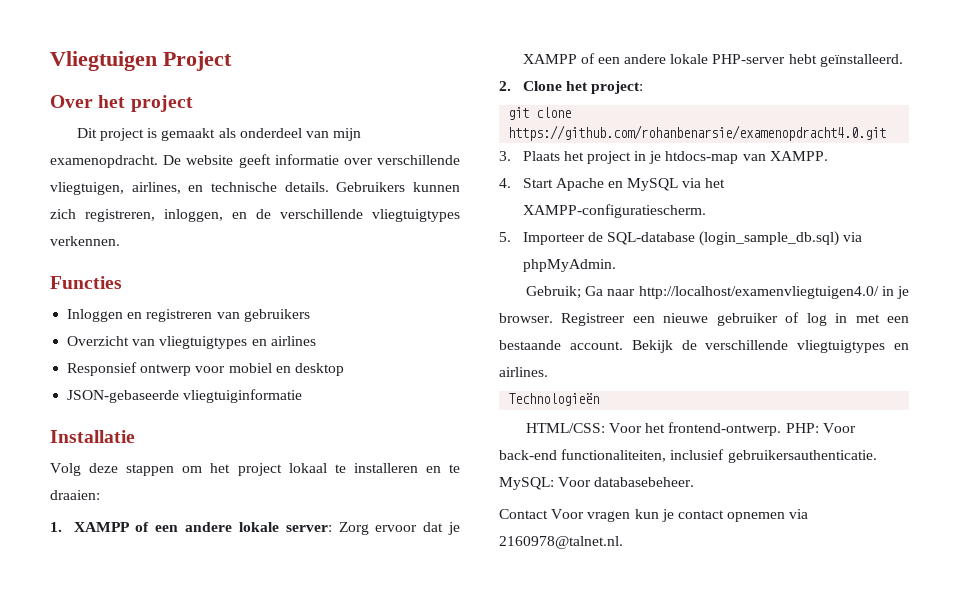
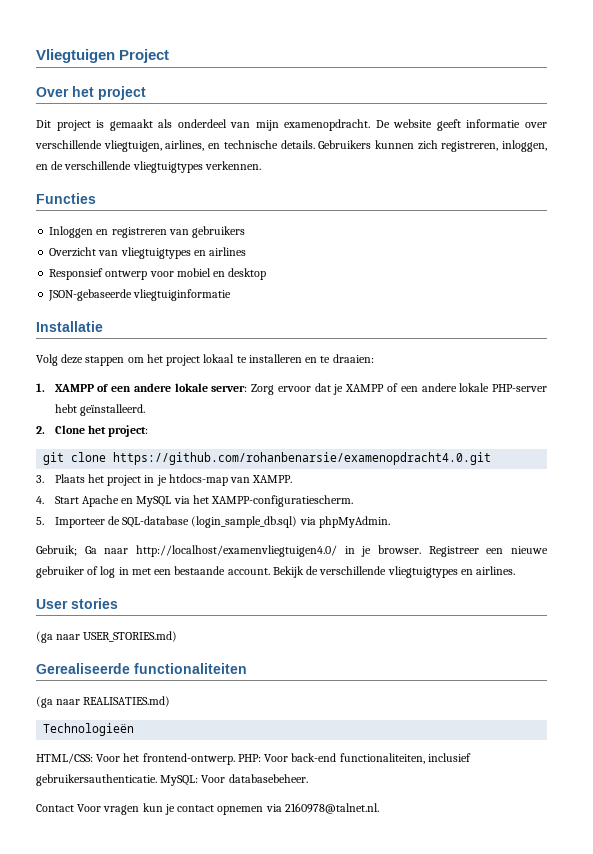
+ User stories
+ (ga naar USER_STORIES.md)
+ Gerealiseerde functionaliteiten
+ (ga naar REALISATIES.md)

